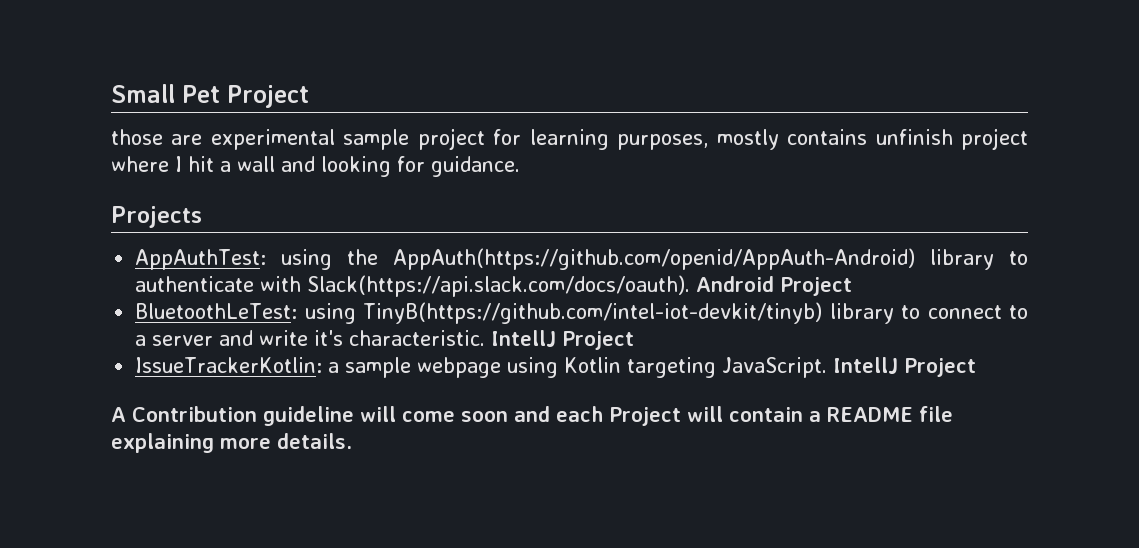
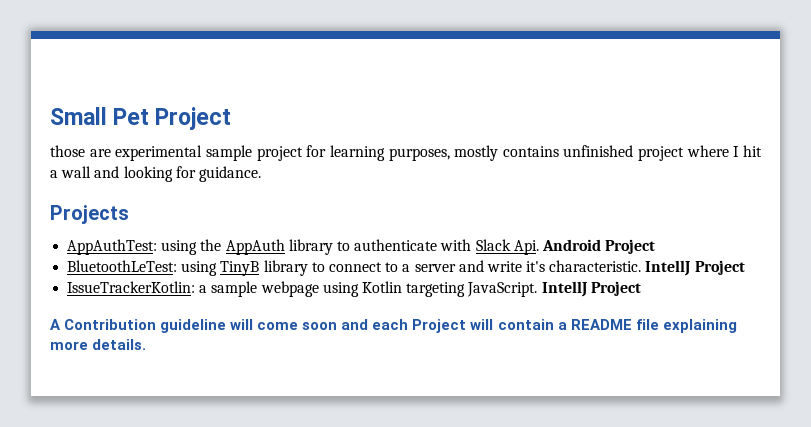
- those are experimental sample project for learning purposes, mostly contains unfinish project where I hit a wall and looking for guidance.
+ those are experimental sample project for learning purposes, mostly contains unfinished project where I hit a wall and looking for guidance.
- AppAuthTest: using the AppAuth(https://github.com/openid/AppAuth-Android) library to authenticate with Slack(https://api.slack.com/docs/oauth). Android Project
+ AppAuthTest: using the AppAuth library to authenticate with Slack Api. Android Project
- BluetoothLeTest: using TinyB(https://github.com/intel-iot-devkit/tinyb) library to connect to a server and write it's characteristic.
+ BluetoothLeTest: using TinyB library to connect to a server and write it's characteristic.

